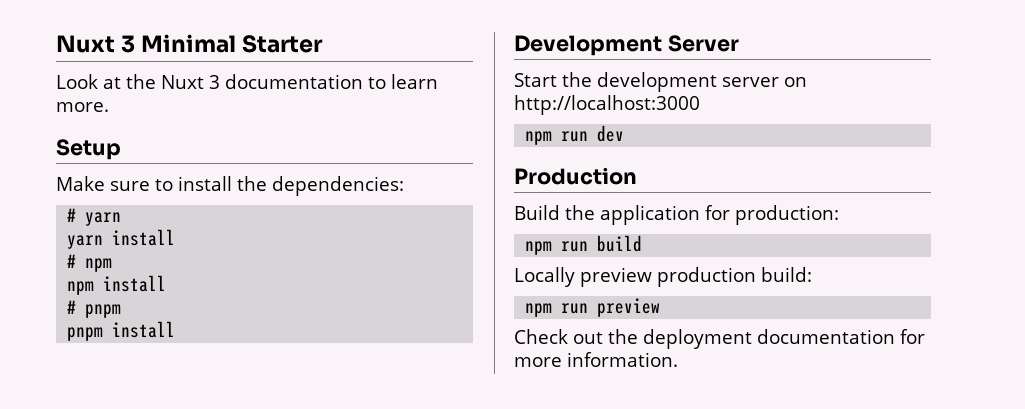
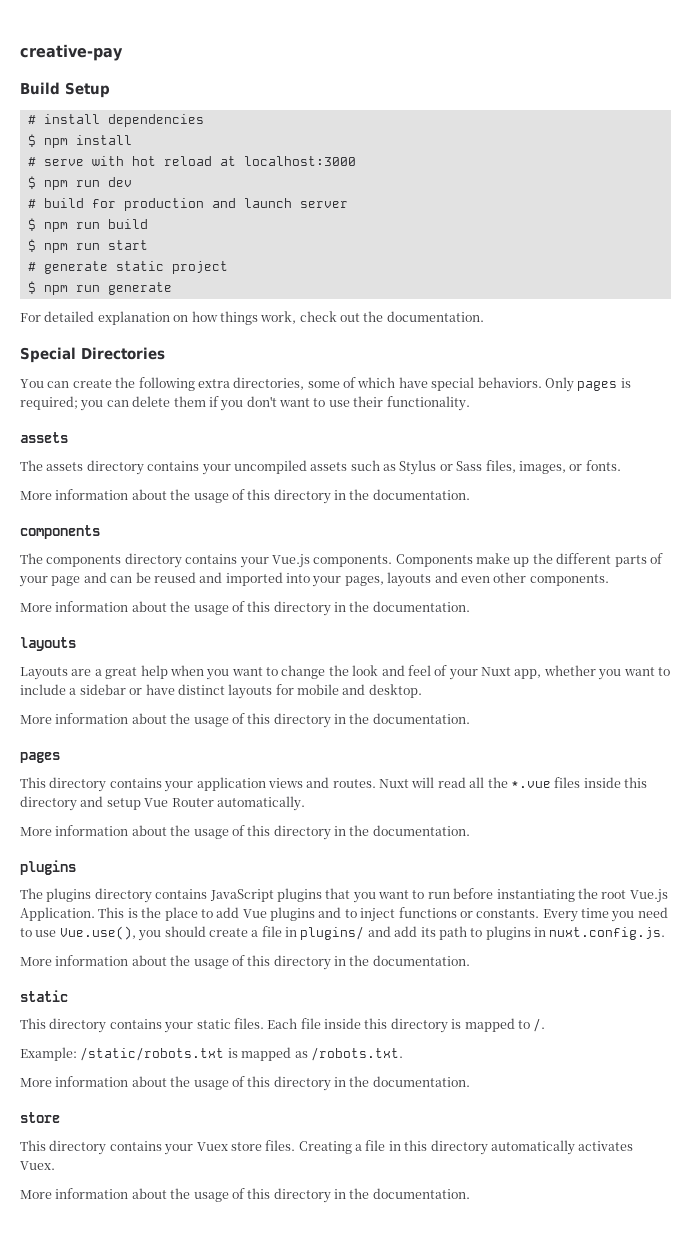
- Nuxt 3 Minimal Starter
- Look at the Nuxt 3 documentation to learn more.
- Setup
- Make sure to install the dependencies:
- # yarn
- yarn install
- # npm
- npm install
- # pnpm
- pnpm install
- Development Server
- Start the development server on http://localhost:3000
- npm run dev
- Production
- Build the application for production:
- npm run build
- Locally preview production build:
- npm run preview
- Check out the deployment documentation for more information.
+ creative-pay
+ Build Setup
+ # install dependencies
+ $ npm install
+ # serve with hot reload at localhost:3000
+ $ npm run dev
+ # build for production and launch server
+ $ npm run build
+ $ npm run start
+ # generate static project
+ $ npm run generate
+ For detailed explanation on how things work, check out the documentation.
+ Special Directories
+ You can create the following extra directories, some of which have special behaviors. Only pages is required; you can delete them if you don't want to use their functionality.
+ assets
+ The assets directory contains your uncompiled assets such as Stylus or Sass files, images, or fonts.
+ More information about the usage of this directory in the documentation.
+ components
+ The components directory contains your Vue.js components. Components make up the different parts of your page and can be reused and imported into your pages, layouts and even other components.
+ More information about the usage of this directory in the documentation.
+ layouts
+ Layouts are a great help when you want to change the look and feel of your Nuxt app, whether you want to include a sidebar or have distinct layouts for mobile and desktop.
+ More information about the usage of this directory in the documentation.
+ pages
+ This directory contains your application views and routes. Nuxt will read all the *.vue files inside this directory and setup Vue Router automatically.
+ More information about the usage of this directory in the documentation.
+ plugins
+ The plugins directory contains JavaScript plugins that you want to run before instantiating the root Vue.js Application. This is the place to add Vue plugins and to inject functions or constants. Every time you need to use Vue.use(), you should create a file in plugins/ and add its path to plugins in nuxt.config.js.
+ More information about the usage of this directory in the documentation.
+ static
+ This directory contains your static files. Each file inside this directory is mapped to /.
+ Example: /static/robots.txt is mapped as /robots.txt.
+ More information about the usage of this directory in the documentation.
+ store
+ This directory contains your Vuex store files. Creating a file in this directory automatically activates Vuex.
+ More information about the usage of this directory in the documentation.

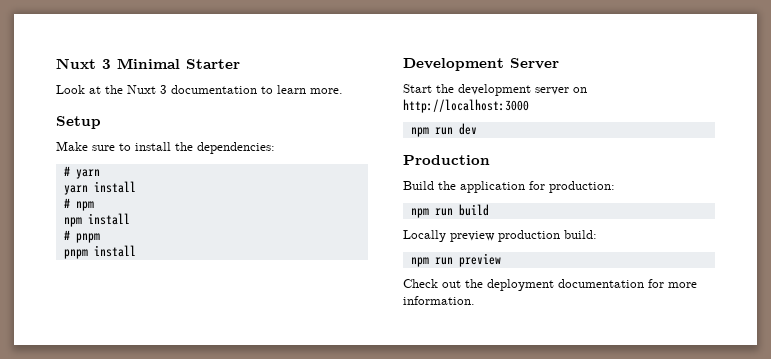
- creative-pay
- Build Setup
- # install dependencies
- $ npm install
+ Nuxt 3 Minimal Starter
+ Look at the Nuxt 3 documentation to learn more.
+ Setup
+ Make sure to install the dependencies:
+ # yarn
+ yarn install
+ # npm
+ npm install
- # serve with hot reload at localhost:3000
- $ npm run dev
- # build for production and launch server
- $ npm run build
- $ npm run start
- # generate static project
- $ npm run generate
- For detailed explanation on how things work, check out the documentation.
- Special Directories
- You can create the following extra directories, some of which have special behaviors. Only pages is required; you can delete them if you don't want to use their functionality.
- assets
- The assets directory contains your uncompiled assets such as Stylus or Sass files, images, or fonts.
- More information about the usage of this directory in the documentation.
- components
- The components directory contains your Vue.js components. Components make up the different parts of your page and can be reused and imported into your pages, layouts and even other components.
- More information about the usage of this directory in the documentation.
- layouts
- Layouts are a great help when you want to change the look and feel of your Nuxt app, whether you want to include a sidebar or have distinct layouts for mobile and desktop.
- More information about the usage of this directory in the documentation.
- pages
- This directory contains your application views and routes. Nuxt will read all the *.vue files inside this directory and setup Vue Router automatically.
- More information about the usage of this directory in the documentation.
- plugins
- The plugins directory contains JavaScript plugins that you want to run before instantiating the root Vue.js Application. This is the place to add Vue plugins and to inject functions or constants. Every time you need to use Vue.use(), you should create a file in plugins/ and add its path to plugins in nuxt.config.js.
- More information about the usage of this directory in the documentation.
- static
- This directory contains your static files. Each file inside this directory is mapped to /.
- Example: /static/robots.txt is mapped as /robots.txt.
- More information about the usage of this directory in the documentation.
- store
- This directory contains your Vuex store files. Creating a file in this directory automatically activates Vuex.
- More information about the usage of this directory in the documentation.
+ # pnpm
+ pnpm install
+ Development Server
+ Start the development server on http://localhost:3000
+ npm run dev
+ Production
+ Build the application for production:
+ npm run build
+ Locally preview production build:
+ npm run preview
+ Check out the deployment documentation for more information.

